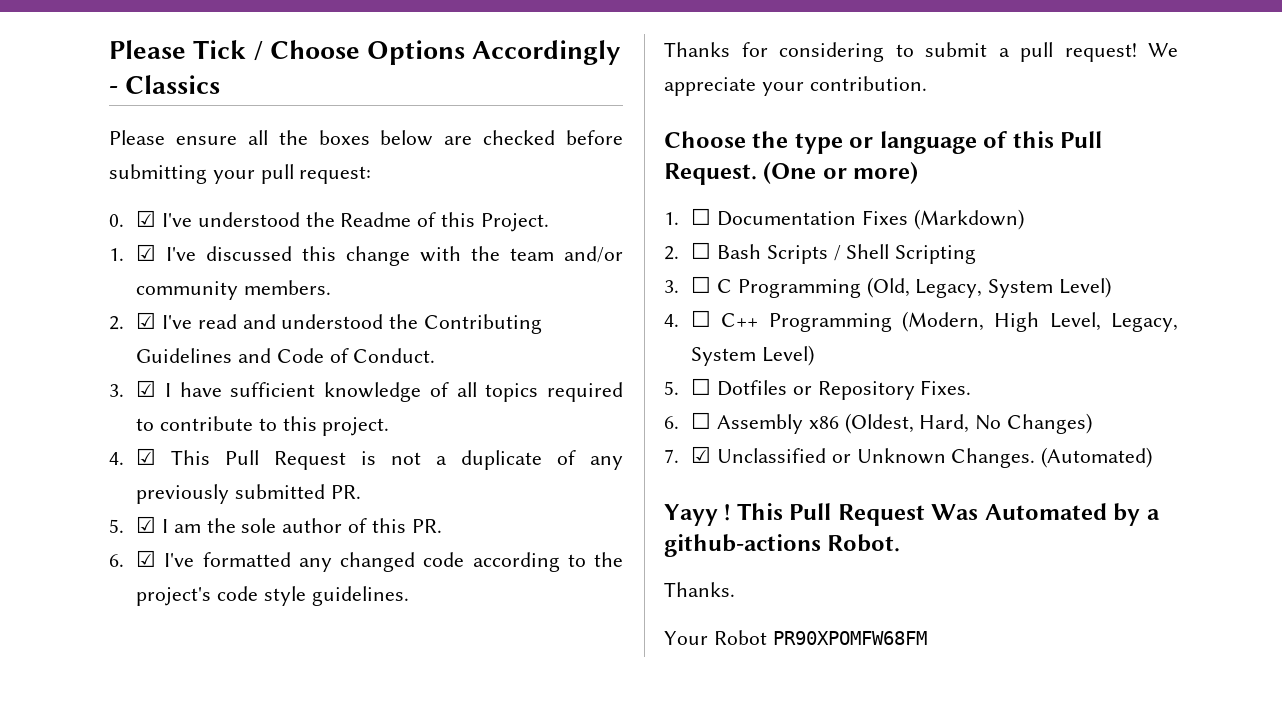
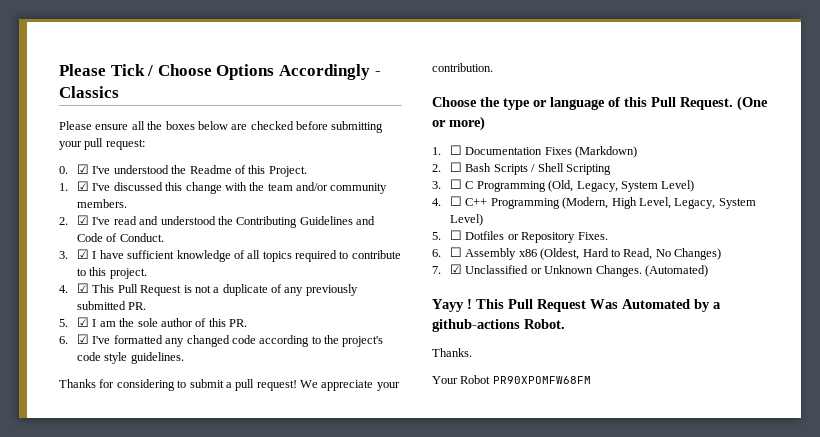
- 6. ☐ Assembly x86 (Oldest, Hard, No Changes)
+ 6. ☐ Assembly x86 (Oldest, Hard to Read, No Changes)

